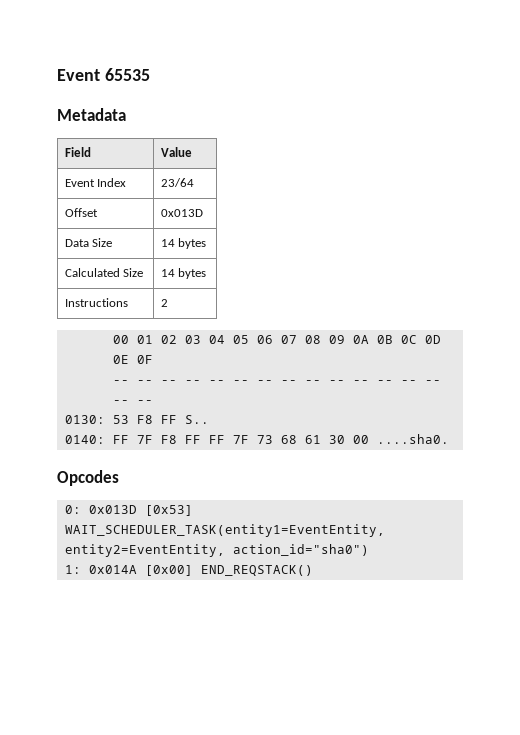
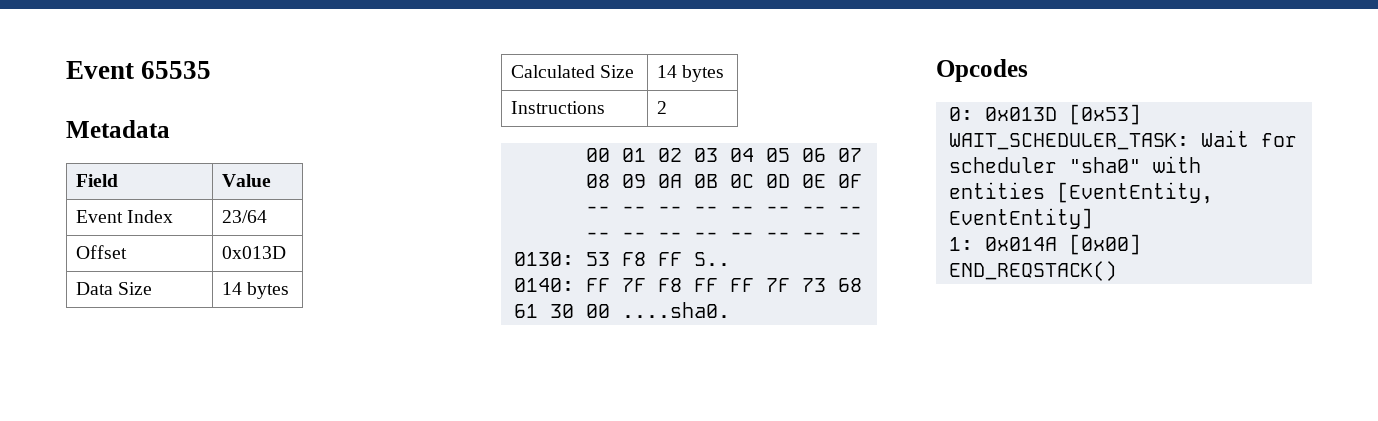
- 0: 0x013D [0x53] WAIT_SCHEDULER_TASK(entity1=EventEntity, entity2=EventEntity, action_id="sha0")
+ 0: 0x013D [0x53] WAIT_SCHEDULER_TASK: Wait for scheduler "sha0" with entities [EventEntity, EventEntity]

